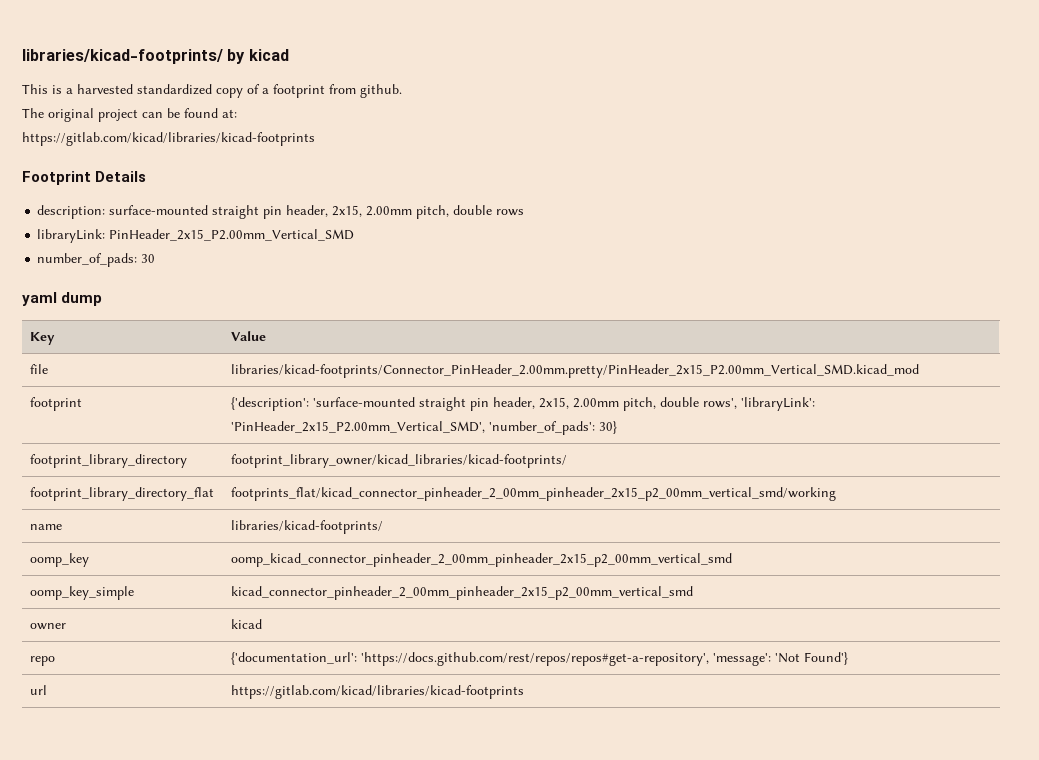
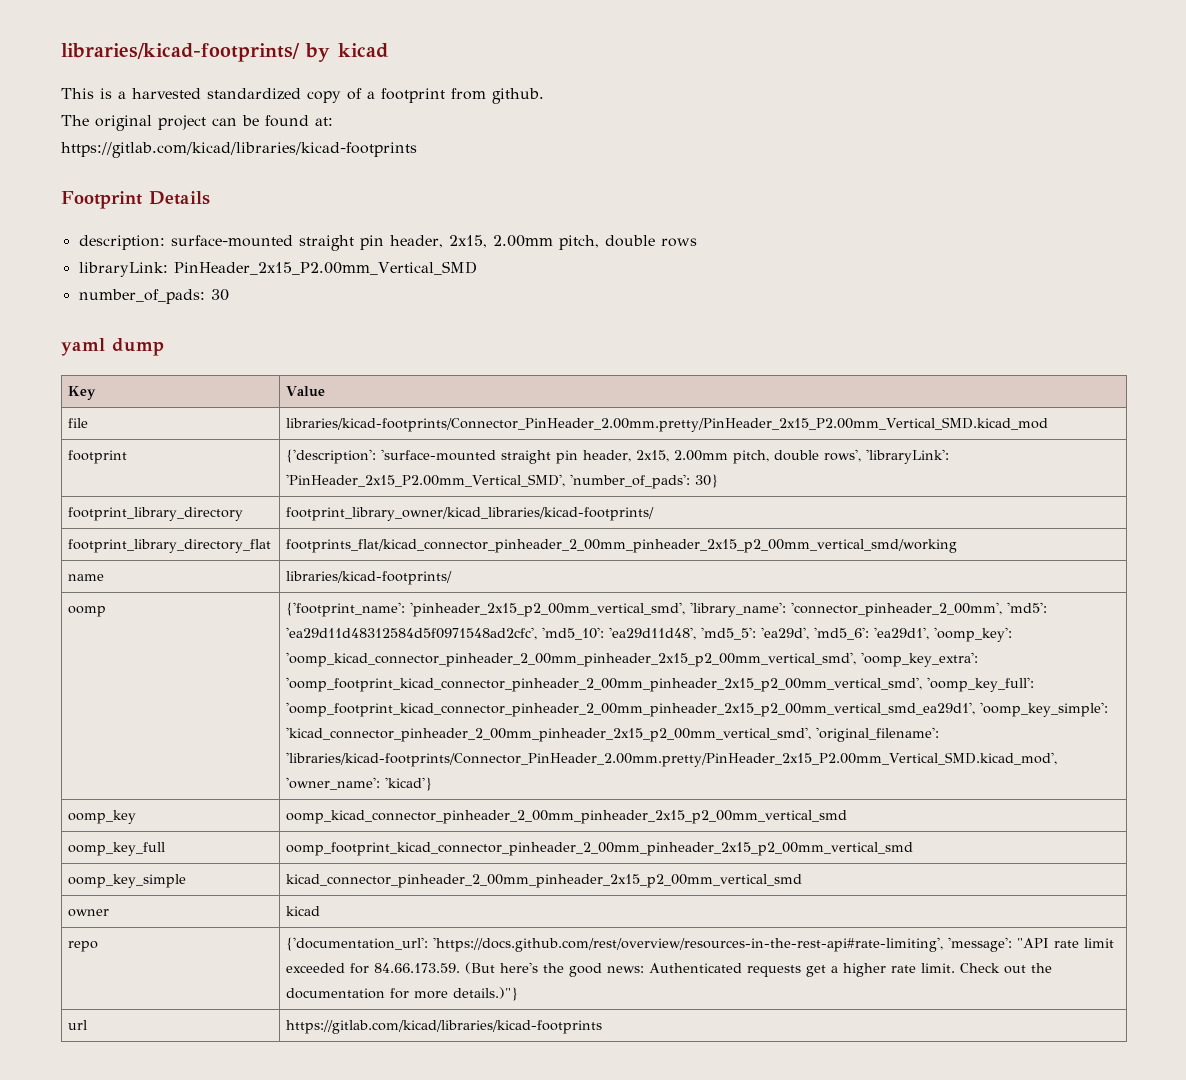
+ oomp | {'footprint_name': 'pinheader_2x15_p2_00mm_vertical_smd', 'library_name': 'connector_pinheader_2_00mm', 'md5': 'ea29d11d48312584d5f0971548ad2cfc', 'md5_10': 'ea29d11d48', 'md5_5': 'ea29d', 'md5_6': 'ea29d1', 'oomp_key': 'oomp_kicad_connector_pinheader_2_00mm_pinheader_2x15_p2_00mm_vertical_smd', 'oomp_key_extra': 'oomp_footprint_kicad_connector_pinheader_2_00mm_pinheader_2x15_p2_00mm_vertical_smd', 'oomp_key_full': 'oomp_footprint_kicad_connector_pinheader_2_00mm_pinheader_2x15_p2_00mm_vertical_smd_ea29d1', 'oomp_key_simple': 'kicad_connector_pinheader_2_00mm_pinheader_2x15_p2_00mm_vertical_smd', 'original_filename': 'libraries/kicad-footprints/Connector_PinHeader_2.00mm.pretty/PinHeader_2x15_P2.00mm_Vertical_SMD.kicad_mod', 'owner_name': 'kicad'}
+ oomp_key_full | oomp_footprint_kicad_connector_pinheader_2_00mm_pinheader_2x15_p2_00mm_vertical_smd
- repo | {'documentation_url': 'https://docs.github.com/rest/repos/repos#get-a-repository', 'message': 'Not Found'}
+ repo | {'documentation_url': 'https://docs.github.com/rest/overview/resources-in-the-rest-api#rate-limiting', 'message': "API rate limit exceeded for 84.66.173.59. (But here's the good news: Authenticated requests get a higher rate limit. Check out the documentation for more details.)"}

